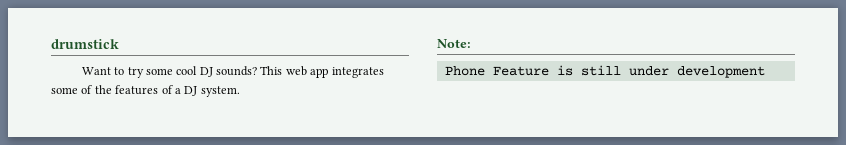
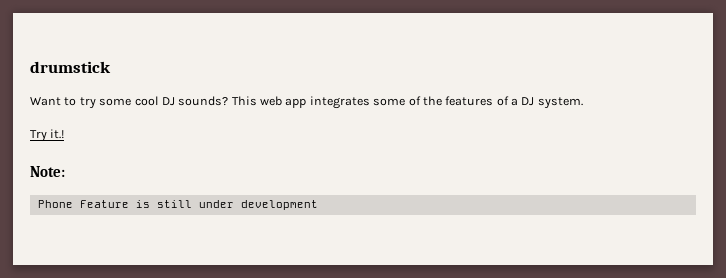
+ Try it.!

